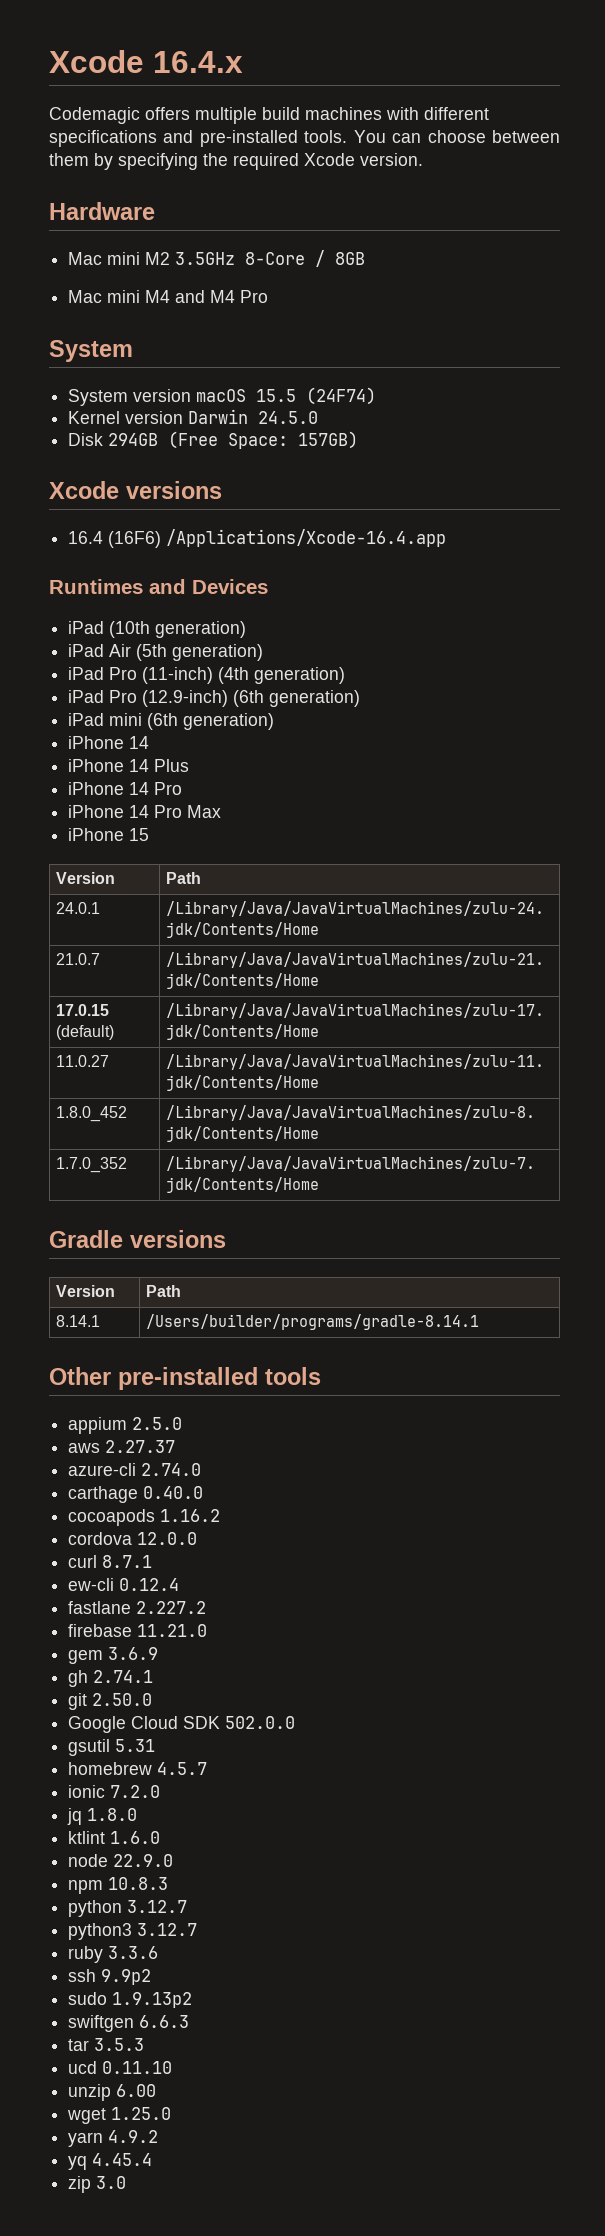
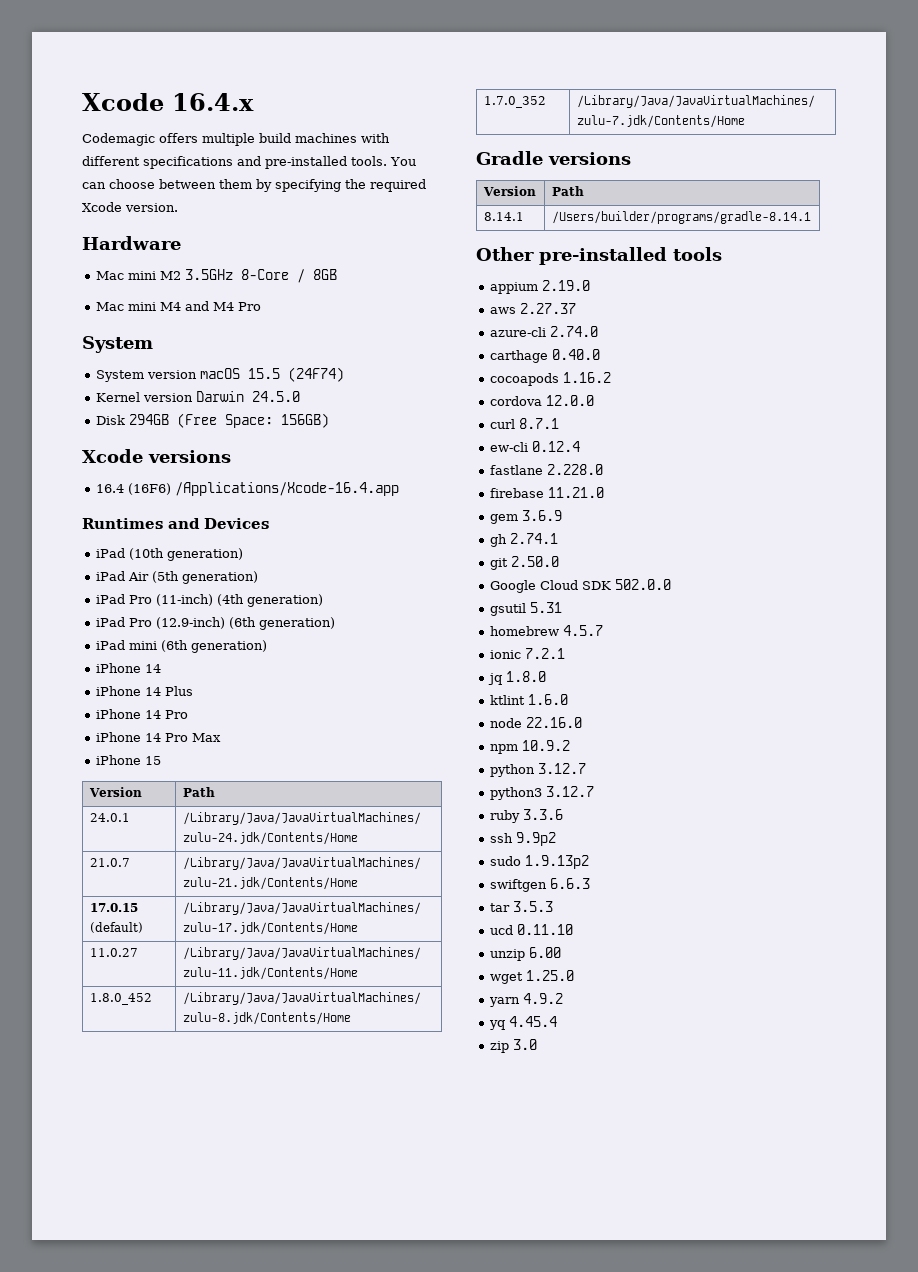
- Disk 294GB (Free Space: 157GB)
+ Disk 294GB (Free Space: 156GB)
- appium 2.5.0
+ appium 2.19.0
- fastlane 2.227.2
+ fastlane 2.228.0
- ionic 7.2.0
+ ionic 7.2.1
- node 22.9.0
+ node 22.16.0
- npm 10.8.3
+ npm 10.9.2

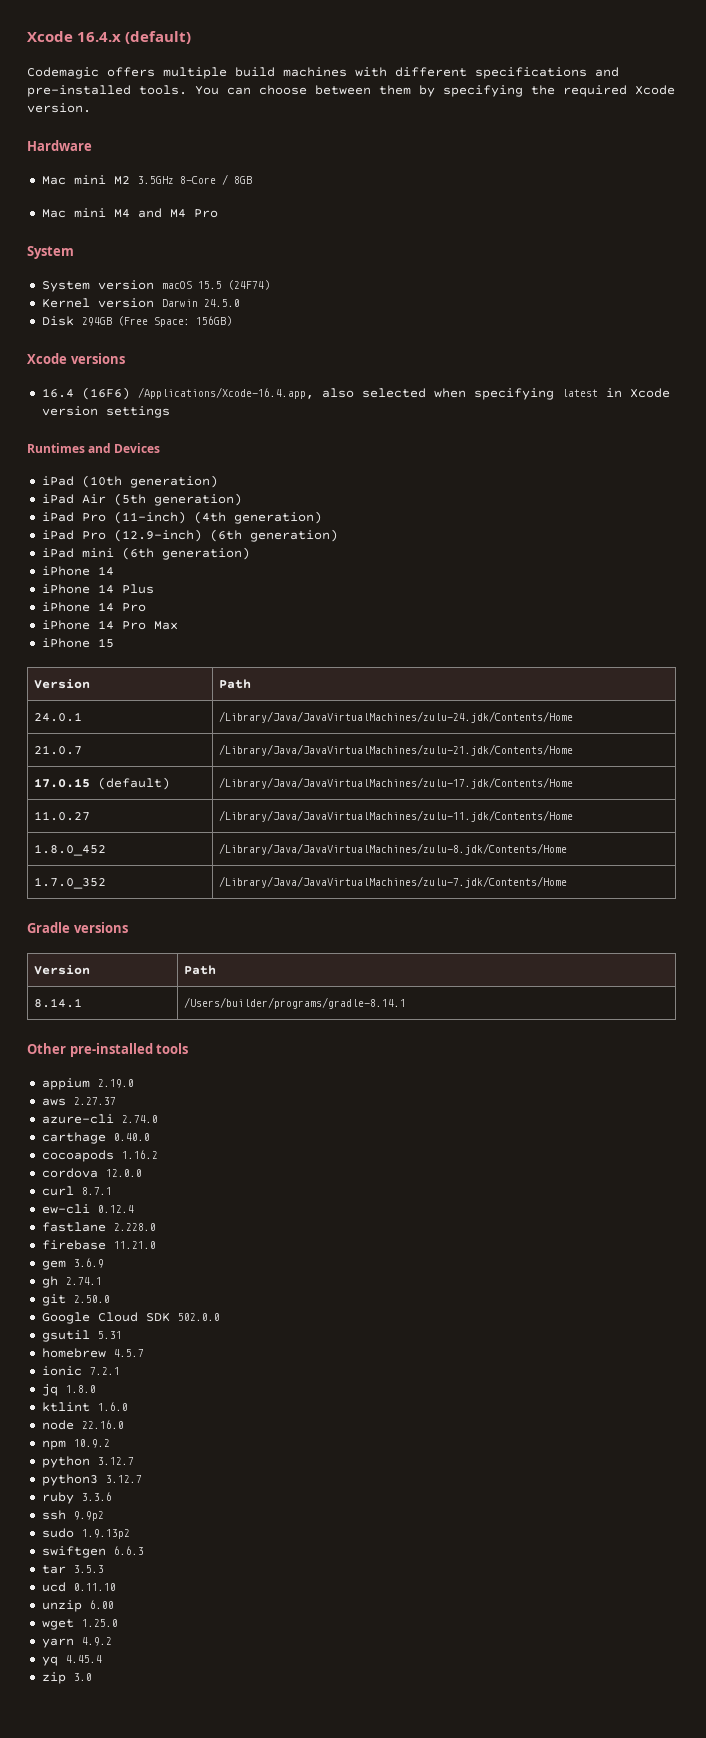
- Xcode 16.4.x
+ Xcode 16.4.x (default)
- 16.4 (16F6) /Applications/Xcode-16.4.app
+ 16.4 (16F6) /Applications/Xcode-16.4.app, also selected when specifying latest in Xcode version settings

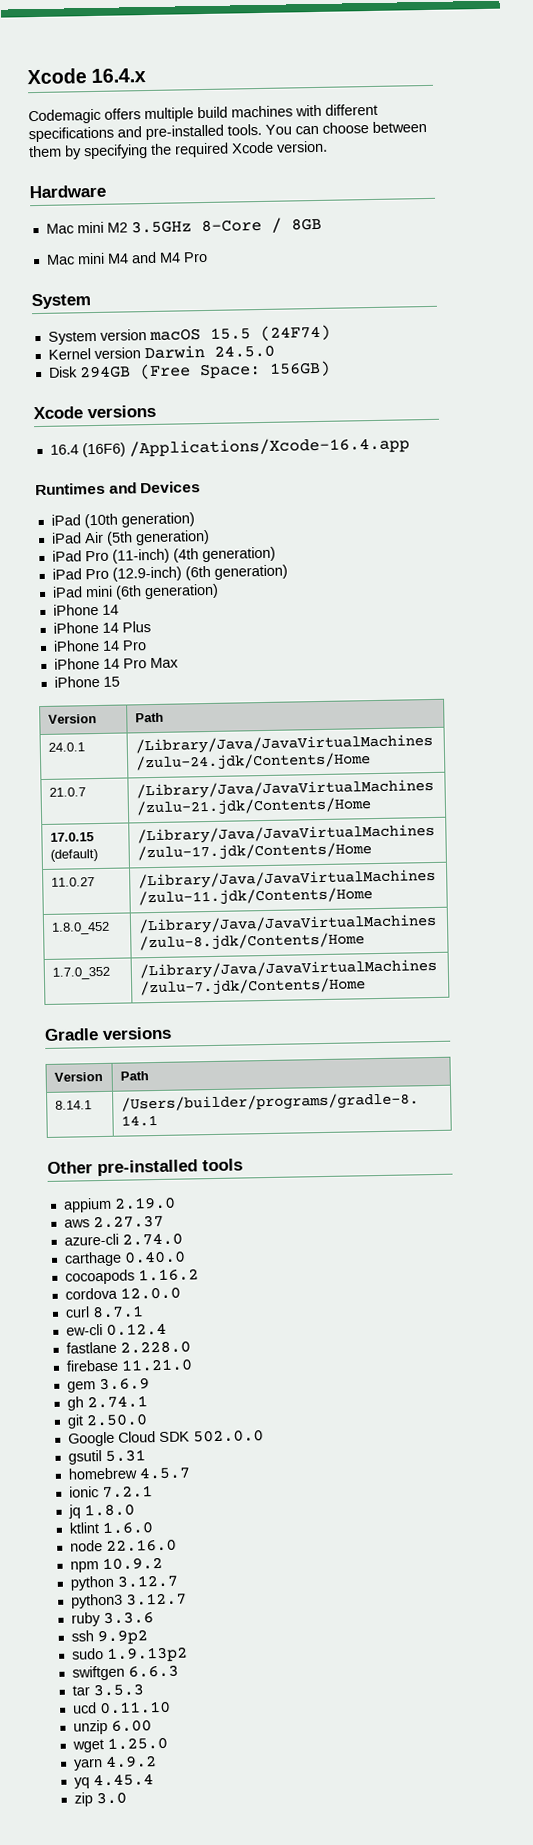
- Xcode 16.4.x (default)
+ Xcode 16.4.x
- 16.4 (16F6) /Applications/Xcode-16.4.app, also selected when specifying latest in Xcode version settings
+ 16.4 (16F6) /Applications/Xcode-16.4.app

